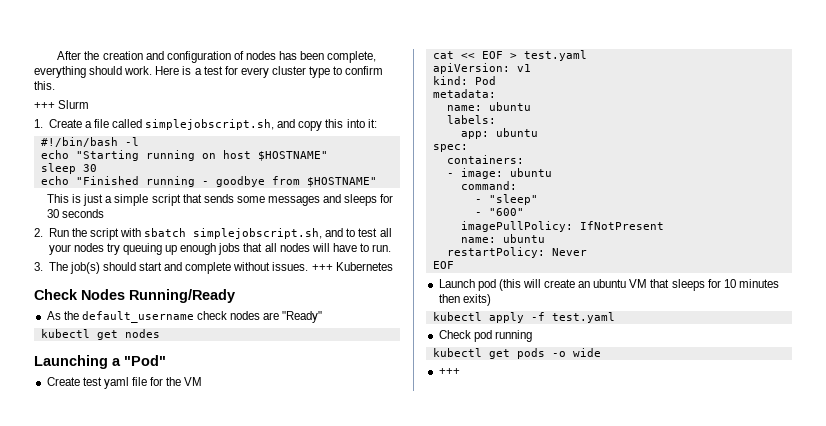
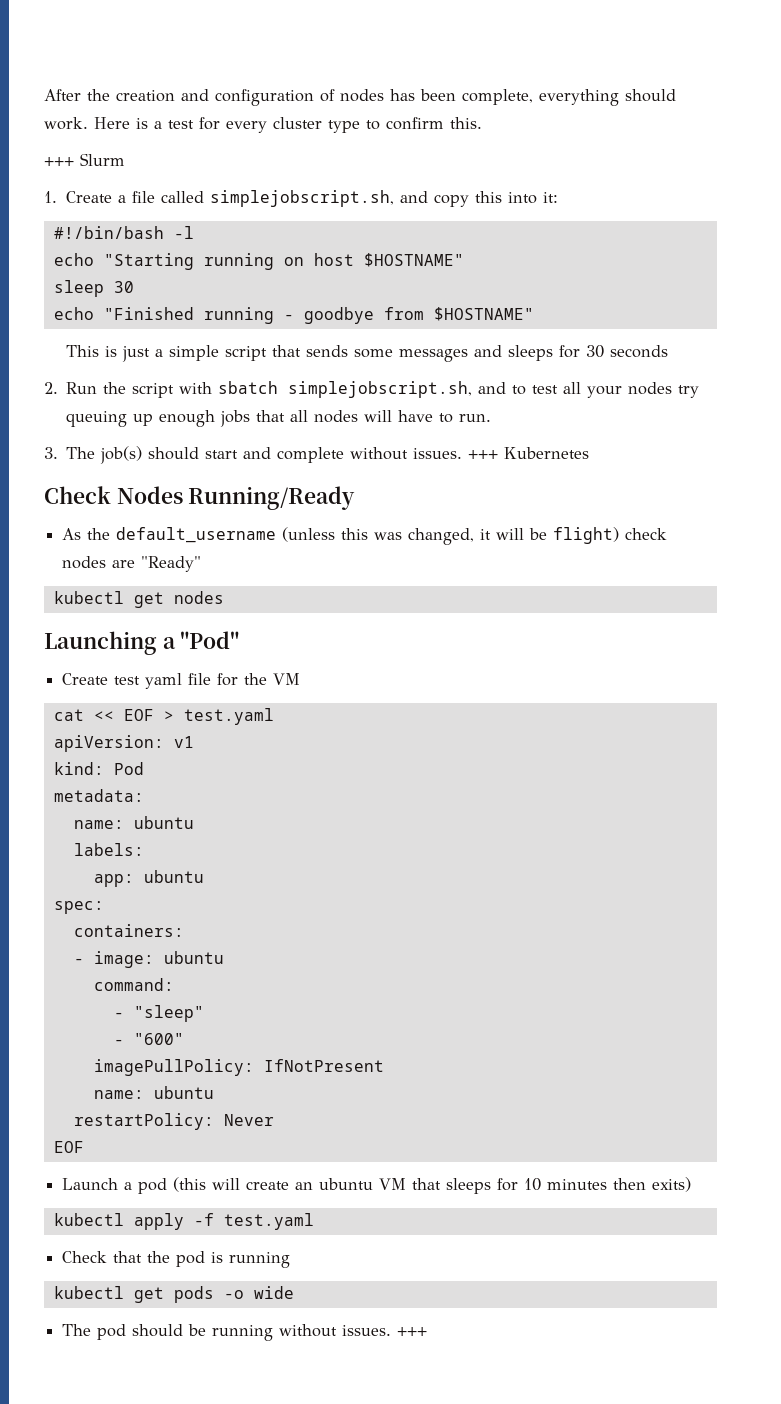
- As the default_username check nodes are "Ready"
+ As the default_username (unless this was changed, it will be flight) check nodes are "Ready"
- Launch pod (this will create an ubuntu VM that sleeps for 10 minutes then exits)
+ Launch a pod (this will create an ubuntu VM that sleeps for 10 minutes then exits)
- Check pod running
+ Check that the pod is running
+ The pod should be running without issues.

